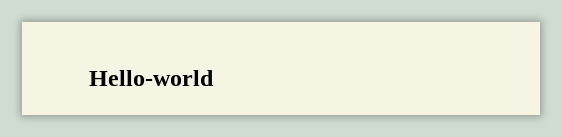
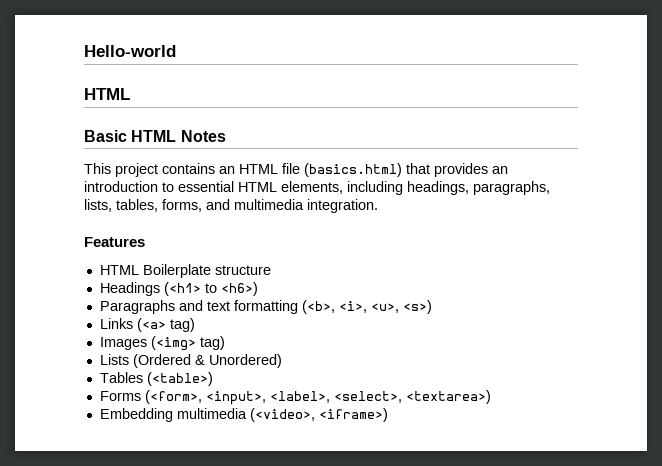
  Hello-world
+ HTML
+ Basic HTML Notes
+ This project contains an HTML file (basics.html) that provides an introduction to essential HTML elements, including headings, paragraphs, lists, tables, forms, and multimedia integration.
+ Features
+ HTML Boilerplate structure
+ Headings (<h1> to <h6>)
+ Paragraphs and text formatting (<b>, <i>, <u>, <s>)
+ Links (<a> tag)
+ Images (<img> tag)
+ Lists (Ordered & Unordered)
+ Tables (<table>)
+ Forms (<form>, <input>, <label>, <select>, <textarea>)
+ Embedding multimedia (<video>, <iframe>)

